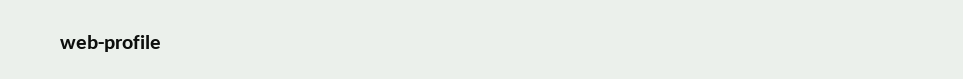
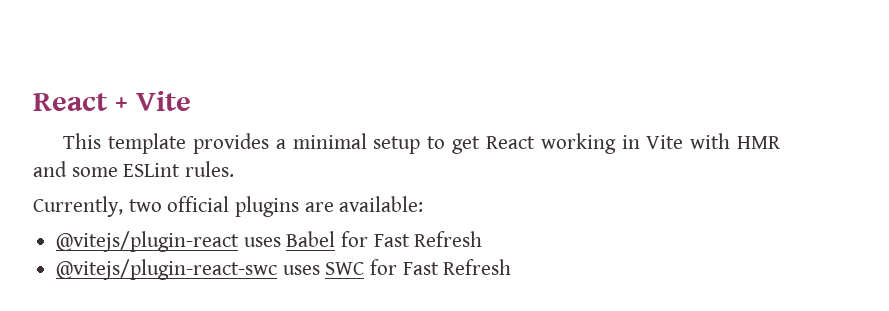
- web-profile
+ React + Vite
+ This template provides a minimal setup to get React working in Vite with HMR and some ESLint rules.
+ Currently, two official plugins are available:
+ @vitejs/plugin-react uses Babel for Fast Refresh
+ @vitejs/plugin-react-swc uses SWC for Fast Refresh

